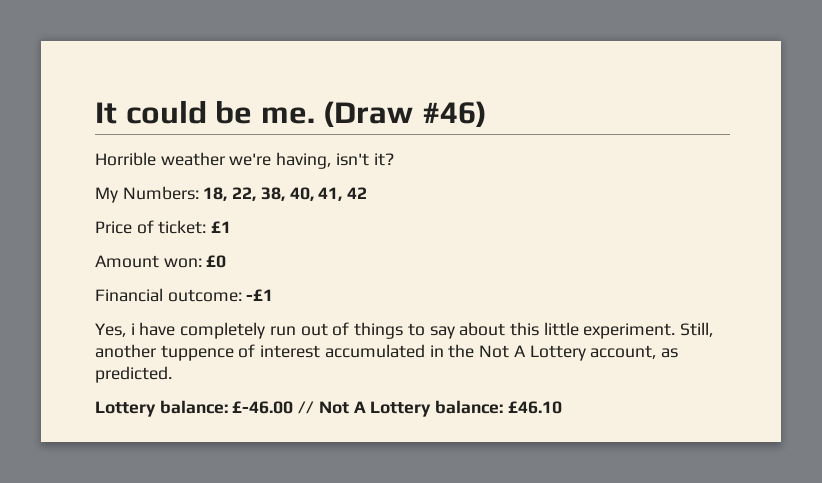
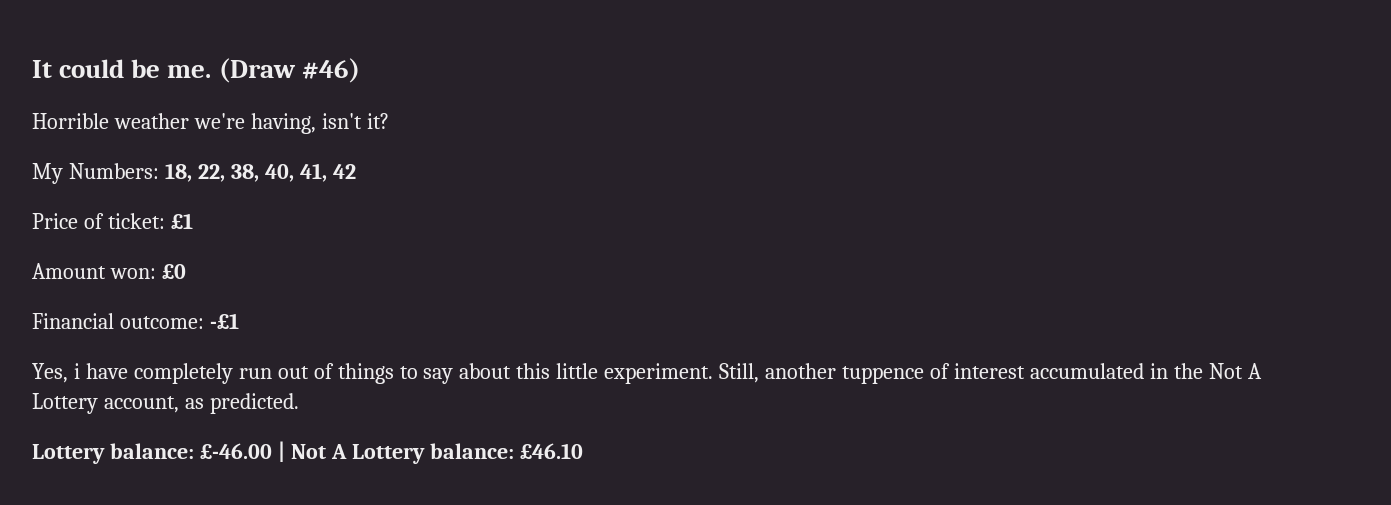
- Lottery balance: £-46.00 // Not A Lottery balance: £46.10
+ Lottery balance: £-46.00 | Not A Lottery balance: £46.10

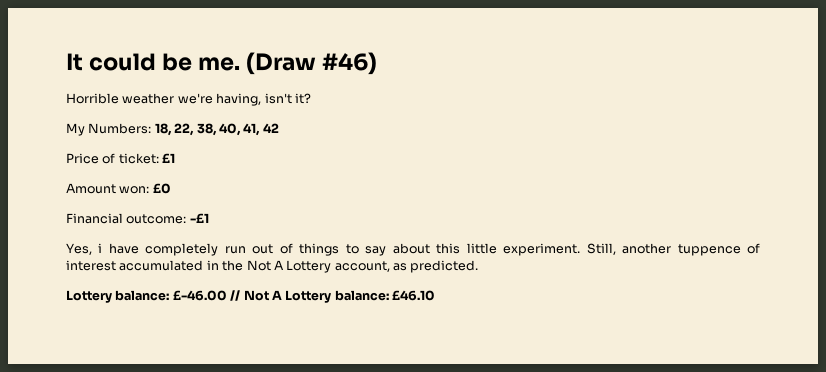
- Lottery balance: £-46.00 | Not A Lottery balance: £46.10
+ Lottery balance: £-46.00 // Not A Lottery balance: £46.10

